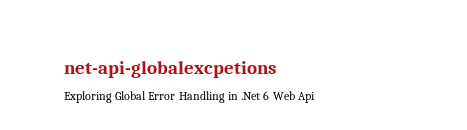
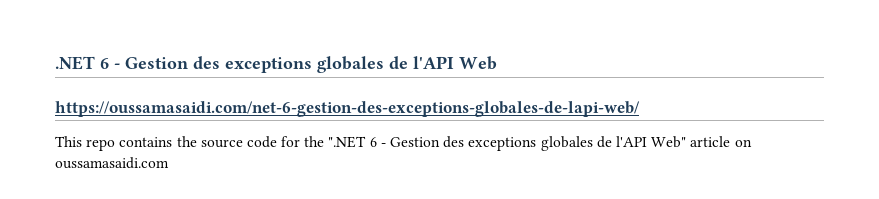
- net-api-globalexcpetions
- Exploring Global Error Handling in .Net 6 Web Api
+ .NET 6 - Gestion des exceptions globales de l'API Web
+ https://oussamasaidi.com/net-6-gestion-des-exceptions-globales-de-lapi-web/
+ This repo contains the source code for the ".NET 6 - Gestion des exceptions globales de l'API Web" article on oussamasaidi.com

